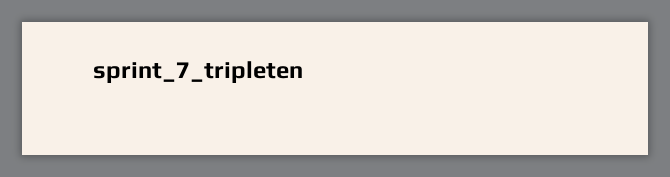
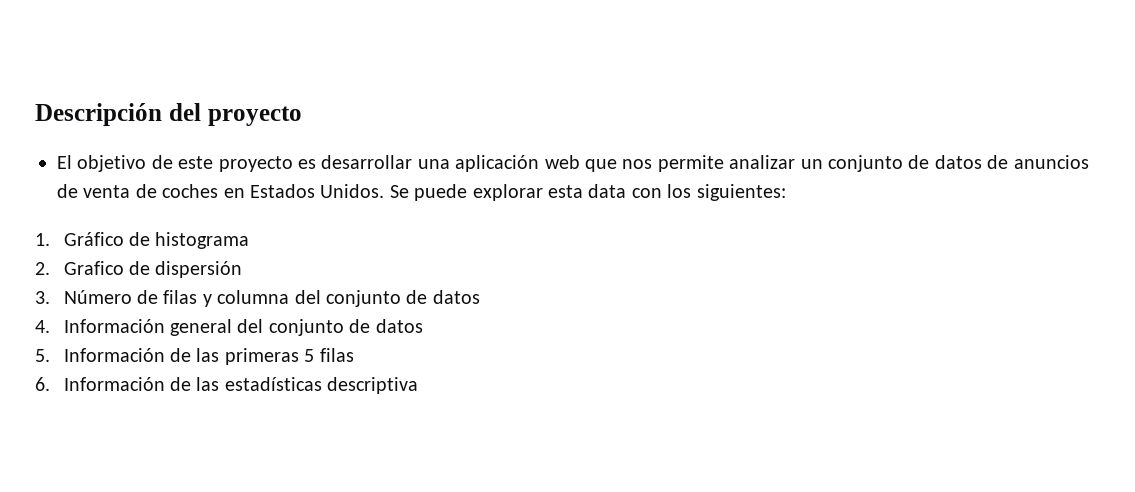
- sprint_7_tripleten
+ Descripción del proyecto
+ El objetivo de este proyecto es desarrollar una aplicación web que nos permite analizar un conjunto de datos de anuncios de venta de coches en Estados Unidos. Se puede explorar esta data con los siguientes:
+ 1. Gráfico de histograma
+ 2. Grafico de dispersión
+ 3. Número de filas y columna del conjunto de datos
+ 4. Información general del conjunto de datos
+ 5. Información de las primeras 5 filas
+ 6. Información de las estadísticas descriptiva

